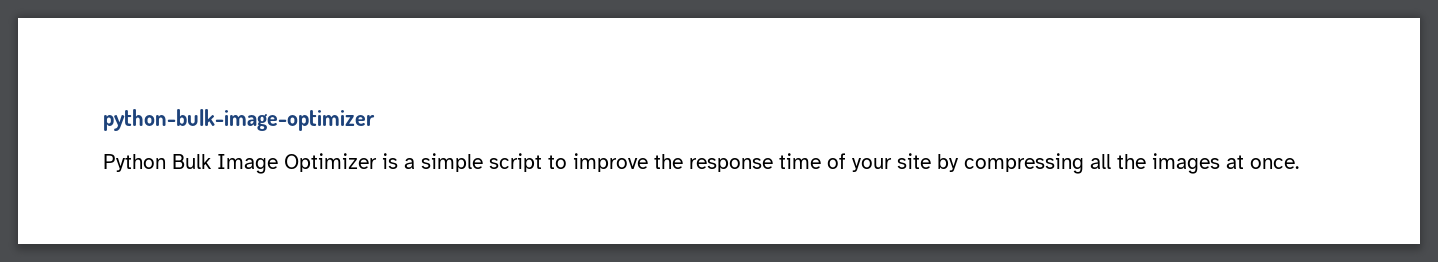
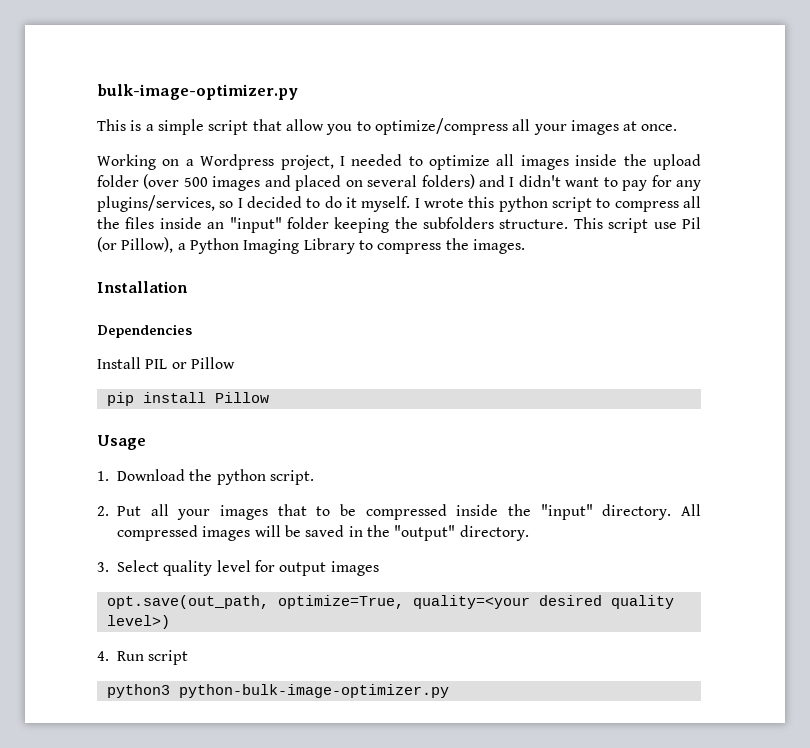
- python-bulk-image-optimizer
- Python Bulk Image Optimizer is a simple script to improve the response time of your site by compressing all the images at once.
+ bulk-image-optimizer.py
+ This is a simple script that allow you to optimize/compress all your images at once.
+ Working on a Wordpress project, I needed to optimize all images inside the upload folder (over 500 images and placed on several folders) and I didn't want to pay for any plugins/services, so I decided to do it myself. I wrote this python script to compress all the files inside an "input" folder keeping the subfolders structure. This script use Pil (or Pillow), a Python Imaging Library to compress the images.
+ Installation
+ Dependencies
+ Install PIL or Pillow
+ pip install Pillow
+ Usage
+ 1. Download the python script.
+ 2. Put all your images that to be compressed inside the "input" directory. All compressed images will be saved in the "output" directory.
+ 3. Select quality level for output images
+ opt.save(out_path, optimize=True, quality=<your desired quality level>)
+ 4. Run script
+ python3 python-bulk-image-optimizer.py

